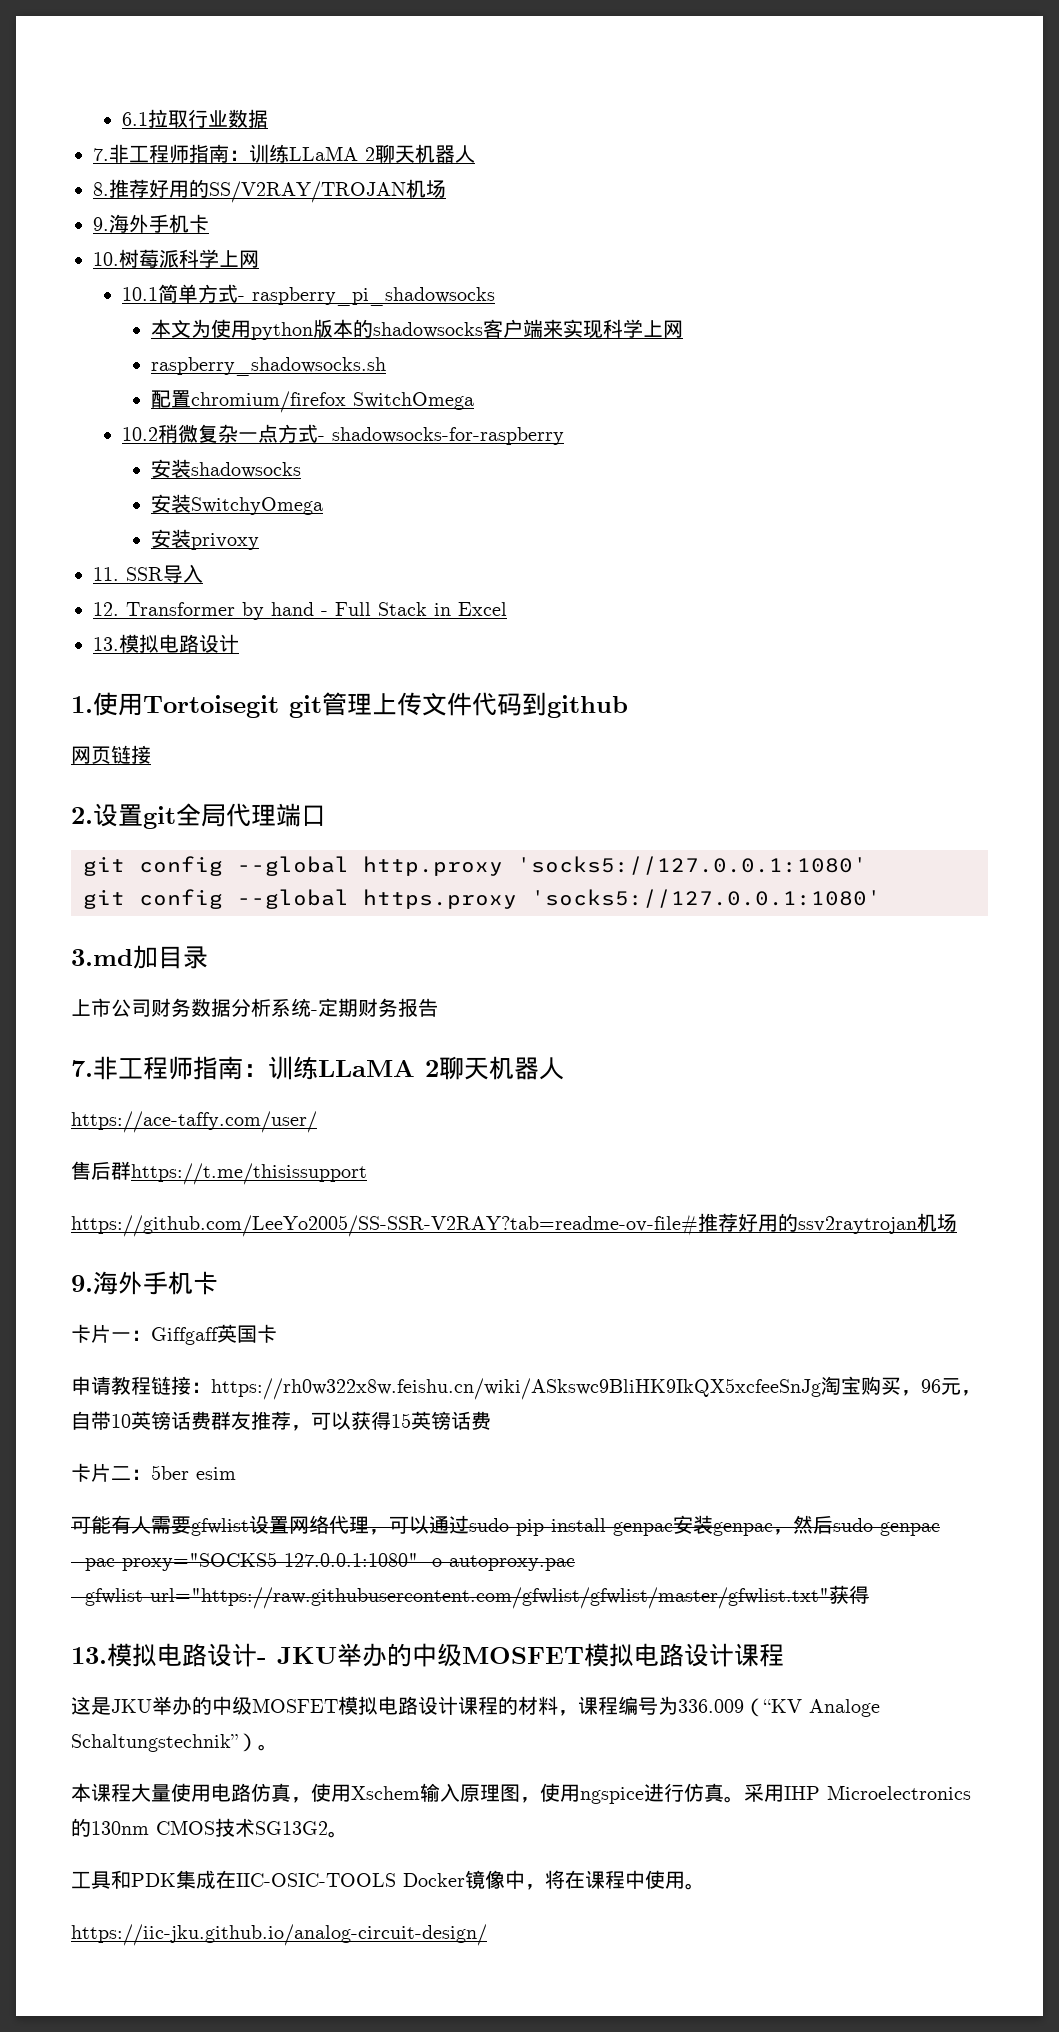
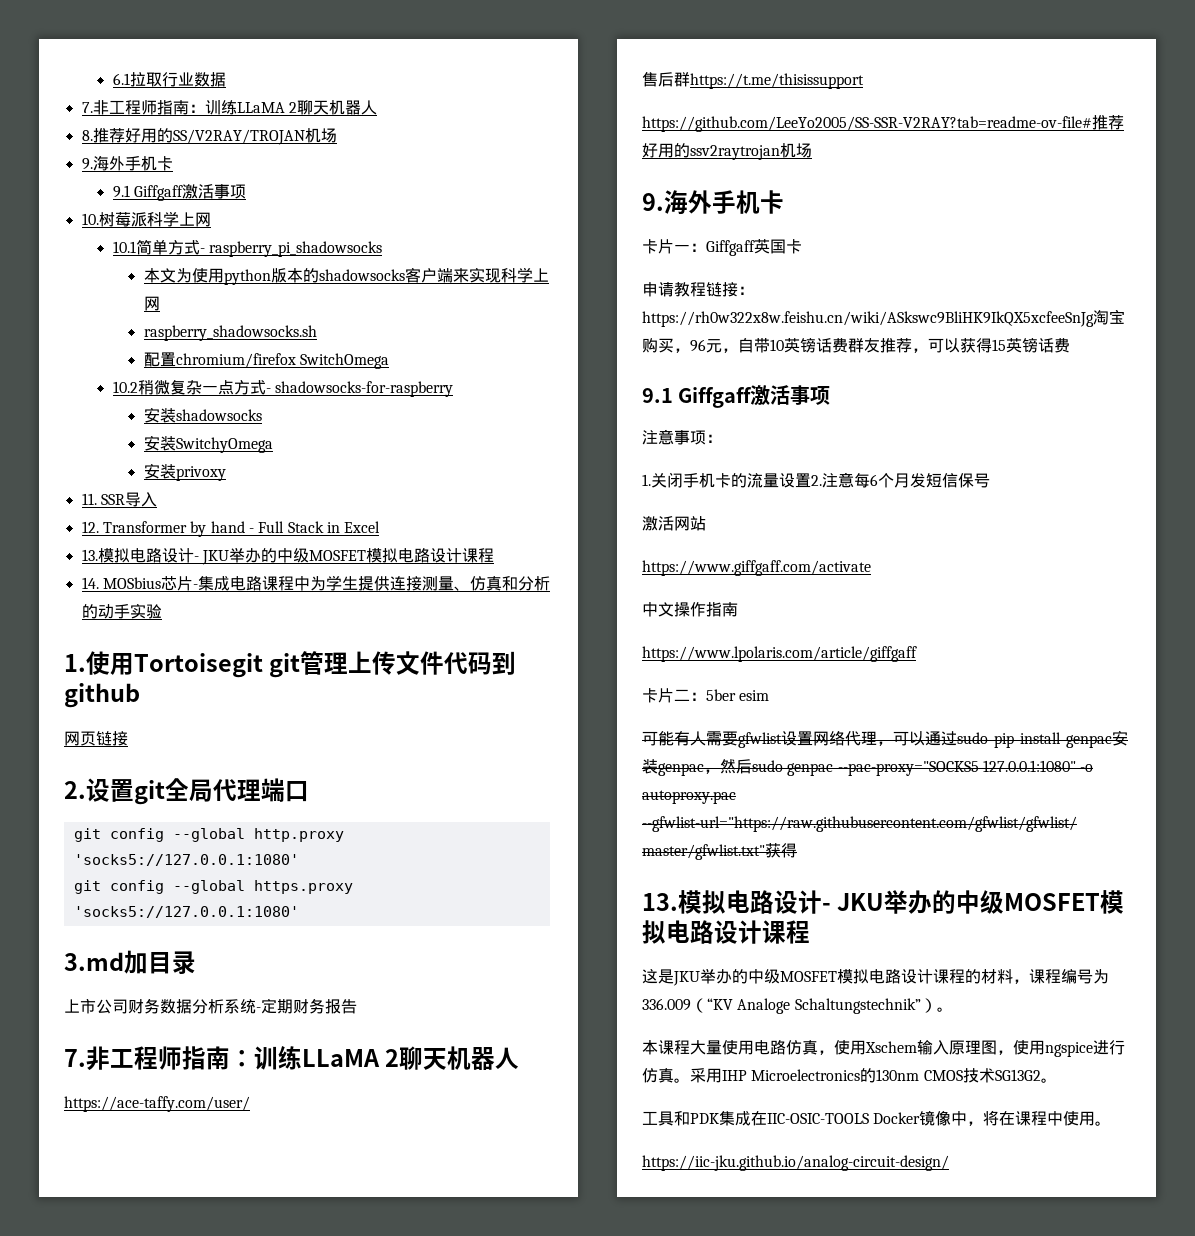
  8.推荐好用的SS/V2RAY/TROJAN机场
  9.海外手机卡
+ 9.1 Giffgaff激活事项
  12. Transformer by hand - Full Stack in Excel
- 13.模拟电路设计
+ 13.模拟电路设计- JKU举办的中级MOSFET模拟电路设计课程
+ 14. MOSbius芯片-集成电路课程中为学生提供连接测量、仿真和分析的动手实验
  申请教程链接：https://rh0w322x8w.feishu.cn/wiki/ASkswc9BliHK9IkQX5xcfeeSnJg淘宝购买，96元，自带10英镑话费群友推荐，可以获得15英镑话费
+ 9.1 Giffgaff激活事项
+ 注意事项：
+ 1.关闭手机卡的流量设置2.注意每6个月发短信保号
+ 激活网站
+ https://www.giffgaff.com/activate
+ 中文操作指南
+ https://www.lpolaris.com/article/giffgaff

